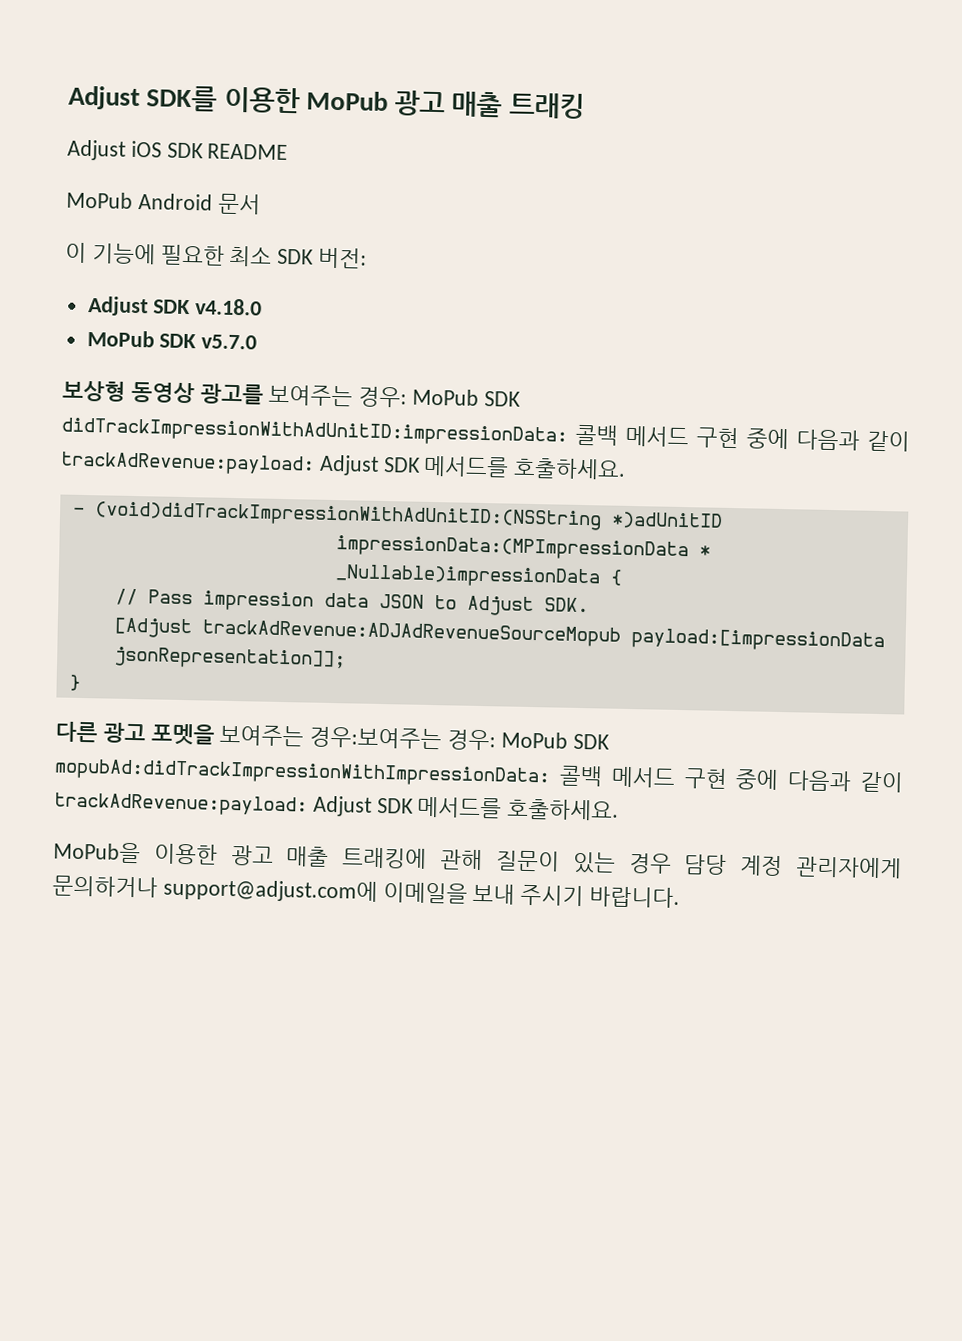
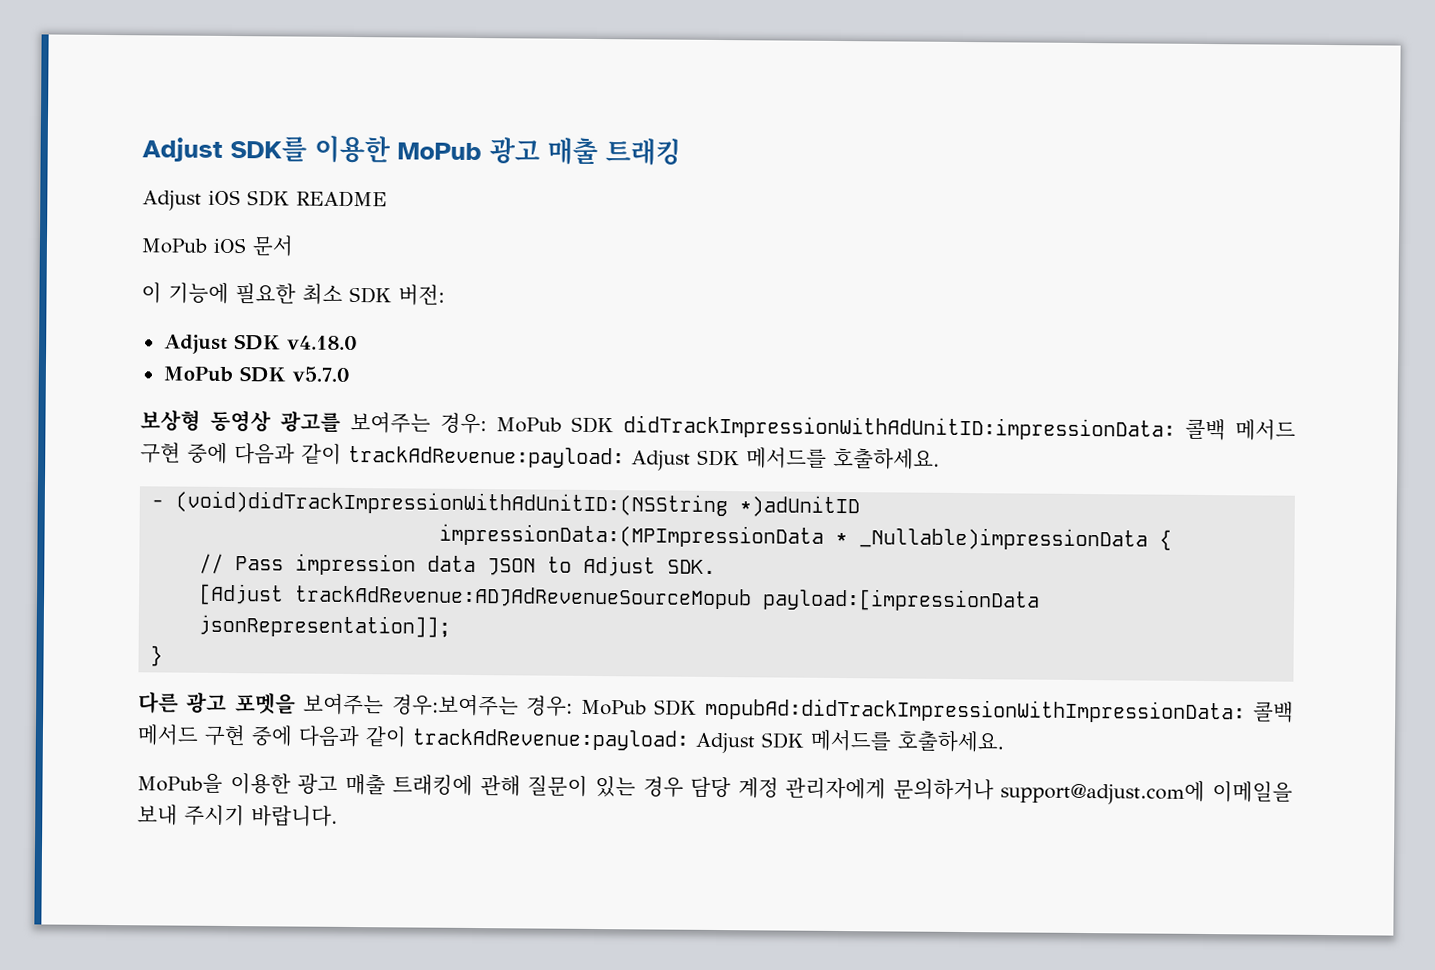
- MoPub Android 문서
+ MoPub iOS 문서

